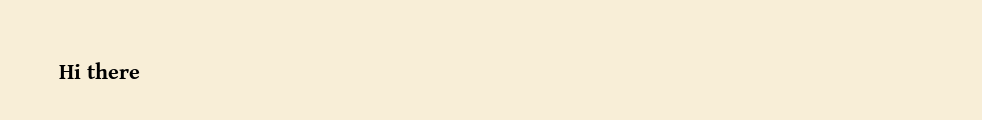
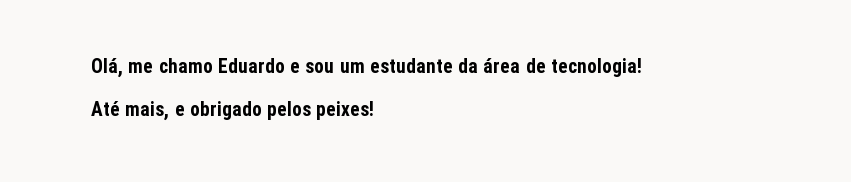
- Hi there
+ Olá, me chamo Eduardo e sou um estudante da área de tecnologia!
+ Até mais, e obrigado pelos peixes!

